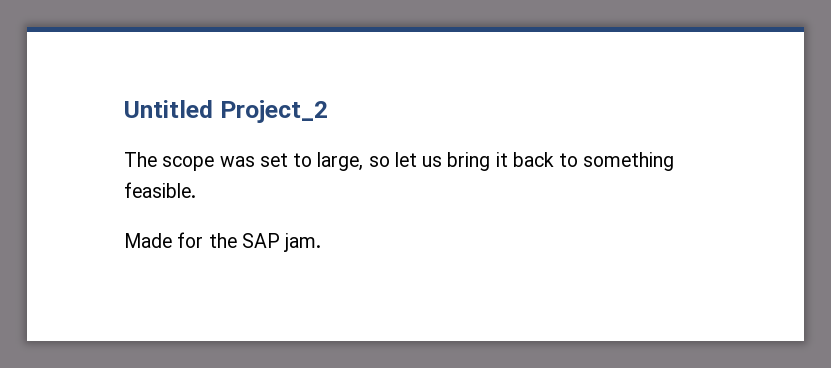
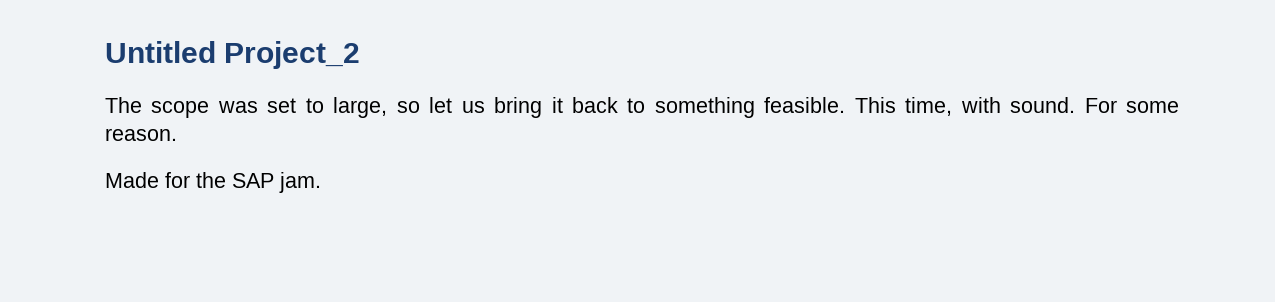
+ This time, with sound. For some reason.

